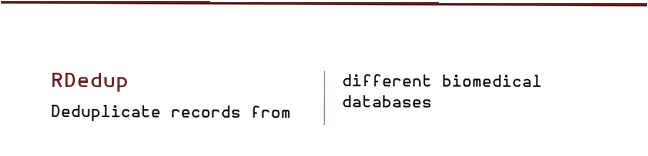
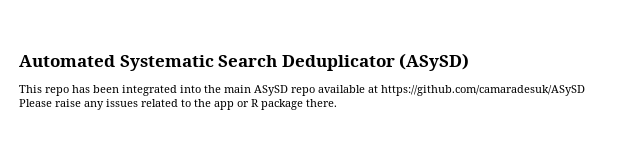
- RDedup
- Deduplicate records from different biomedical databases
+ Automated Systematic Search Deduplicator (ASySD)
+ This repo has been integrated into the main ASySD repo available at https://github.com/camaradesuk/ASySD Please raise any issues related to the app or R package there.

